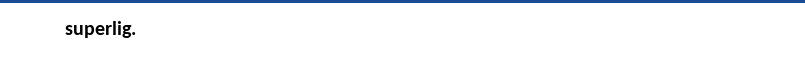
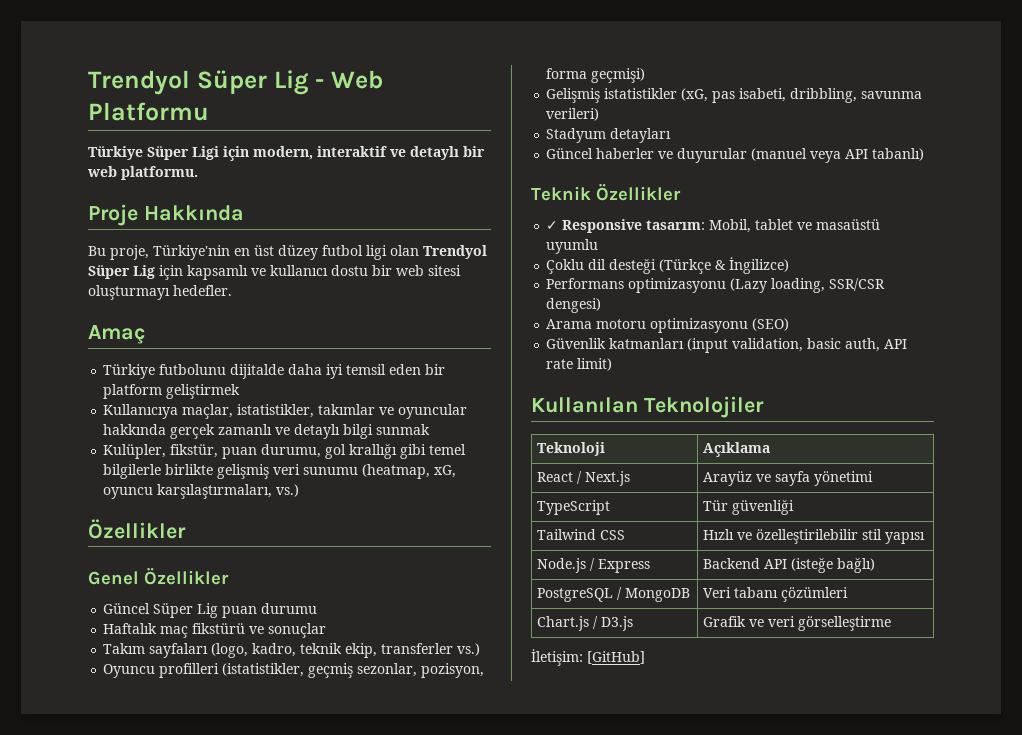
- superlig.
+ Trendyol Süper Lig - Web Platformu
+ Türkiye Süper Ligi için modern, interaktif ve detaylı bir web platformu.
+ Proje Hakkında
+ Bu proje, Türkiye'nin en üst düzey futbol ligi olan Trendyol Süper Lig için kapsamlı ve kullanıcı dostu bir web sitesi oluşturmayı hedefler.
+ Amaç
+ Türkiye futbolunu dijitalde daha iyi temsil eden bir platform geliştirmek
+ Kullanıcıya maçlar, istatistikler, takımlar ve oyuncular hakkında gerçek zamanlı ve detaylı bilgi sunmak
+ Kulüpler, fikstür, puan durumu, gol krallığı gibi temel bilgilerle birlikte gelişmiş veri sunumu (heatmap, xG, oyuncu karşılaştırmaları, vs.)
+ Özellikler
+ Genel Özellikler
+ Güncel Süper Lig puan durumu
+ Haftalık maç fikstürü ve sonuçlar
+ Takım sayfaları (logo, kadro, teknik ekip, transferler vs.)
+ Oyuncu profilleri (istatistikler, geçmiş sezonlar, pozisyon, forma geçmişi)
+ Gelişmiş istatistikler (xG, pas isabeti, dribbling, savunma verileri)
+ Stadyum detayları
+ Güncel haberler ve duyurular (manuel veya API tabanlı)
+ Teknik Özellikler
+ ✓ Responsive tasarım: Mobil, tablet ve masaüstü uyumlu
+ Çoklu dil desteği (Türkçe & İngilizce)
+ Performans optimizasyonu (Lazy loading, SSR/CSR dengesi)
+ Arama motoru optimizasyonu (SEO)
+ Güvenlik katmanları (input validation, basic auth, API rate limit)
+ Kullanılan Teknolojiler
+ Teknoloji | Açıklama
+ React / Next.js | Arayüz ve sayfa yönetimi
+ TypeScript | Tür güvenliği
+ Tailwind CSS | Hızlı ve özelleştirilebilir stil yapısı
+ Node.js / Express | Backend API (isteğe bağlı)
+ PostgreSQL / MongoDB | Veri tabanı çözümleri
+ Chart.js / D3.js | Grafik ve veri görselleştirme
+ İletişim: [GitHub]

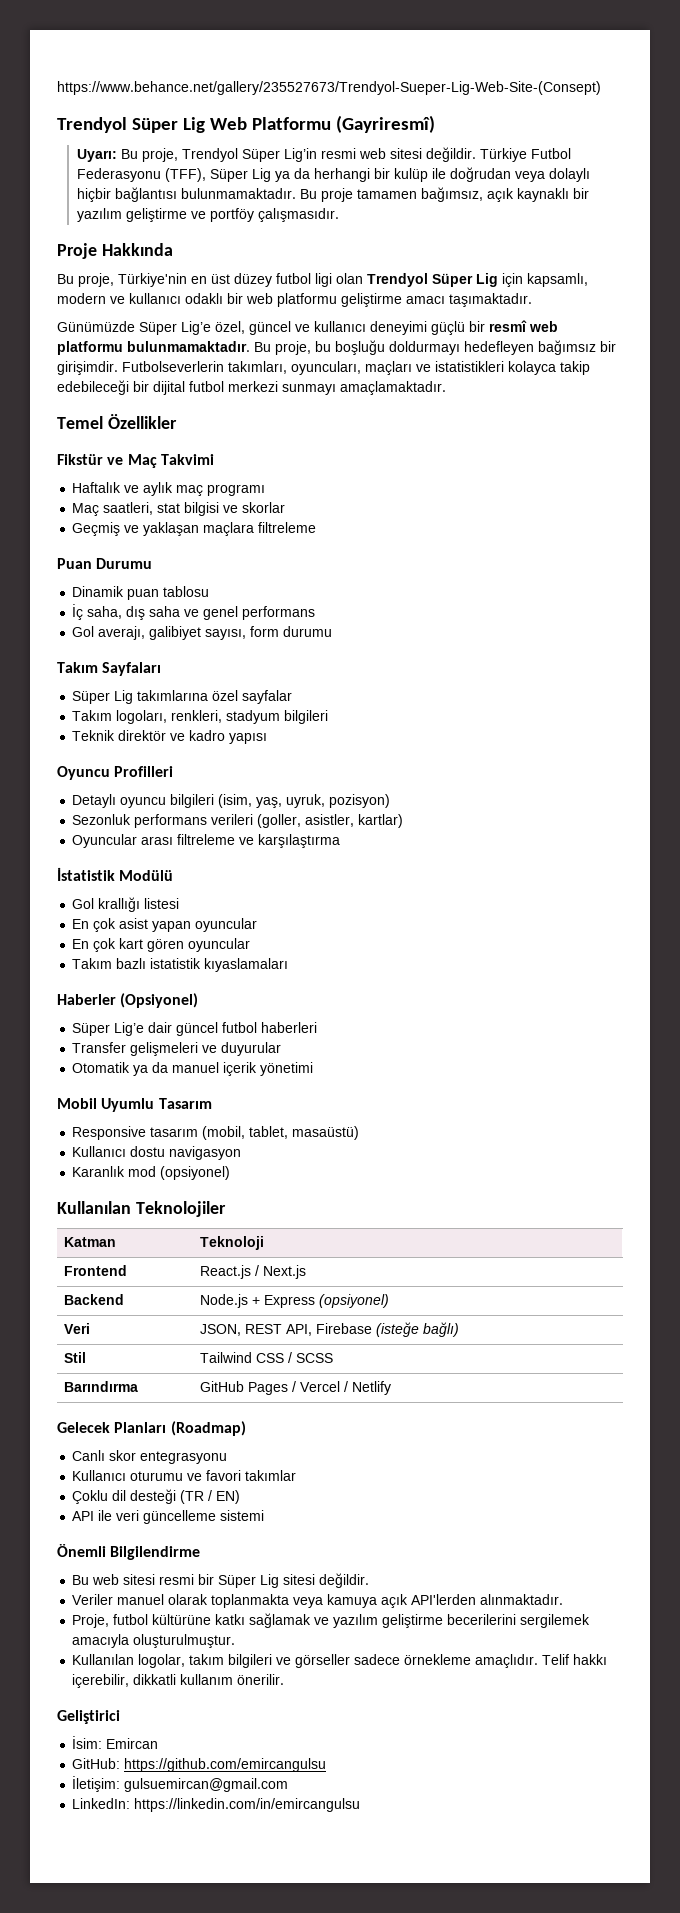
- Trendyol Süper Lig - Web Platformu
- Türkiye Süper Ligi için modern, interaktif ve detaylı bir web platformu.
+ https://www.behance.net/gallery/235527673/Trendyol-Sueper-Lig-Web-Site-(Consept)
+ Trendyol Süper Lig Web Platformu (Gayriresmî)
+ Uyarı: Bu proje, Trendyol Süper Lig’in resmi web sitesi değildir. Türkiye Futbol Federasyonu (TFF), Süper Lig ya da herhangi bir kulüp ile doğrudan veya dolaylı hiçbir bağlantısı bulunmamaktadır. Bu proje tamamen bağımsız, açık kaynaklı bir yazılım geliştirme ve portföy çalışmasıdır.
- Bu proje, Türkiye'nin en üst düzey futbol ligi olan Trendyol Süper Lig için kapsamlı ve kullanıcı dostu bir web sitesi oluşturmayı hedefler.
- Amaç
- Türkiye futbolunu dijitalde daha iyi temsil eden bir platform geliştirmek
- Kullanıcıya maçlar, istatistikler, takımlar ve oyuncular hakkında gerçek zamanlı ve detaylı bilgi sunmak
- Kulüpler, fikstür, puan durumu, gol krallığı gibi temel bilgilerle birlikte gelişmiş veri sunumu (heatmap, xG, oyuncu karşılaştırmaları, vs.)
- Özellikler
- Genel Özellikler
- Güncel Süper Lig puan durumu
- Haftalık maç fikstürü ve sonuçlar
- Takım sayfaları (logo, kadro, teknik ekip, transferler vs.)
- Oyuncu profilleri (istatistikler, geçmiş sezonlar, pozisyon, forma geçmişi)
- Gelişmiş istatistikler (xG, pas isabeti, dribbling, savunma verileri)
- Stadyum detayları
- Güncel haberler ve duyurular (manuel veya API tabanlı)
- Teknik Özellikler
- ✓ Responsive tasarım: Mobil, tablet ve masaüstü uyumlu
- Çoklu dil desteği (Türkçe & İngilizce)
- Performans optimizasyonu (Lazy loading, SSR/CSR dengesi)
- Arama motoru optimizasyonu (SEO)
- Güvenlik katmanları (input validation, basic auth, API rate limit)
+ Bu proje, Türkiye'nin en üst düzey futbol ligi olan Trendyol Süper Lig için kapsamlı, modern ve kullanıcı odaklı bir web platformu geliştirme amacı taşımaktadır.
+ Günümüzde Süper Lig’e özel, güncel ve kullanıcı deneyimi güçlü bir resmî web platformu bulunmamaktadır. Bu proje, bu boşluğu doldurmayı hedefleyen bağımsız bir girişimdir. Futbolseverlerin takımları, oyuncuları, maçları ve istatistikleri kolayca takip edebileceği bir dijital futbol merkezi sunmayı amaçlamaktadır.
+ Temel Özellikler
+ Fikstür ve Maç Takvimi
+ Haftalık ve aylık maç programı
+ Maç saatleri, stat bilgisi ve skorlar
+ Geçmiş ve yaklaşan maçlara filtreleme
+ Puan Durumu
+ Dinamik puan tablosu
+ İç saha, dış saha ve genel performans
+ Gol averajı, galibiyet sayısı, form durumu
+ Takım Sayfaları
+ Süper Lig takımlarına özel sayfalar
+ Takım logoları, renkleri, stadyum bilgileri
+ Teknik direktör ve kadro yapısı
+ Oyuncu Profilleri
+ Detaylı oyuncu bilgileri (isim, yaş, uyruk, pozisyon)
+ Sezonluk performans verileri (goller, asistler, kartlar)
+ Oyuncular arası filtreleme ve karşılaştırma
+ İstatistik Modülü
+ Gol krallığı listesi
+ En çok asist yapan oyuncular
+ En çok kart gören oyuncular
+ Takım bazlı istatistik kıyaslamaları
+ Haberler (Opsiyonel)
+ Süper Lig’e dair güncel futbol haberleri
+ Transfer gelişmeleri ve duyurular
+ Otomatik ya da manuel içerik yönetimi
+ Mobil Uyumlu Tasarım
+ Responsive tasarım (mobil, tablet, masaüstü)
+ Kullanıcı dostu navigasyon
+ Karanlık mod (opsiyonel)
  Kullanılan Teknolojiler
- Teknoloji | Açıklama
- React / Next.js | Arayüz ve sayfa yönetimi
- TypeScript | Tür güvenliği
- Tailwind CSS | Hızlı ve özelleştirilebilir stil yapısı
- Node.js / Express | Backend API (isteğe bağlı)
- PostgreSQL / MongoDB | Veri tabanı çözümleri
- Chart.js / D3.js | Grafik ve veri görselleştirme
- İletişim: [GitHub]
+ Katman | Teknoloji
+ Frontend | React.js / Next.js
+ Backend | Node.js + Express (opsiyonel)
+ Veri | JSON, REST API, Firebase (isteğe bağlı)
+ Stil | Tailwind CSS / SCSS
+ Barındırma | GitHub Pages / Vercel / Netlify
+ Gelecek Planları (Roadmap)
+ Canlı skor entegrasyonu
+ Kullanıcı oturumu ve favori takımlar
+ Çoklu dil desteği (TR / EN)
+ API ile veri güncelleme sistemi
+ Önemli Bilgilendirme
+ Bu web sitesi resmi bir Süper Lig sitesi değildir.
+ Veriler manuel olarak toplanmakta veya kamuya açık API'lerden alınmaktadır.
+ Proje, futbol kültürüne katkı sağlamak ve yazılım geliştirme becerilerini sergilemek amacıyla oluşturulmuştur.
+ Kullanılan logolar, takım bilgileri ve görseller sadece örnekleme amaçlıdır. Telif hakkı içerebilir, dikkatli kullanım önerilir.
+ Geliştirici
+ İsim: Emircan
+ GitHub: https://github.com/emircangulsu
+ İletişim: gulsuemircan@gmail.com
+ LinkedIn: https://linkedin.com/in/emircangulsu

